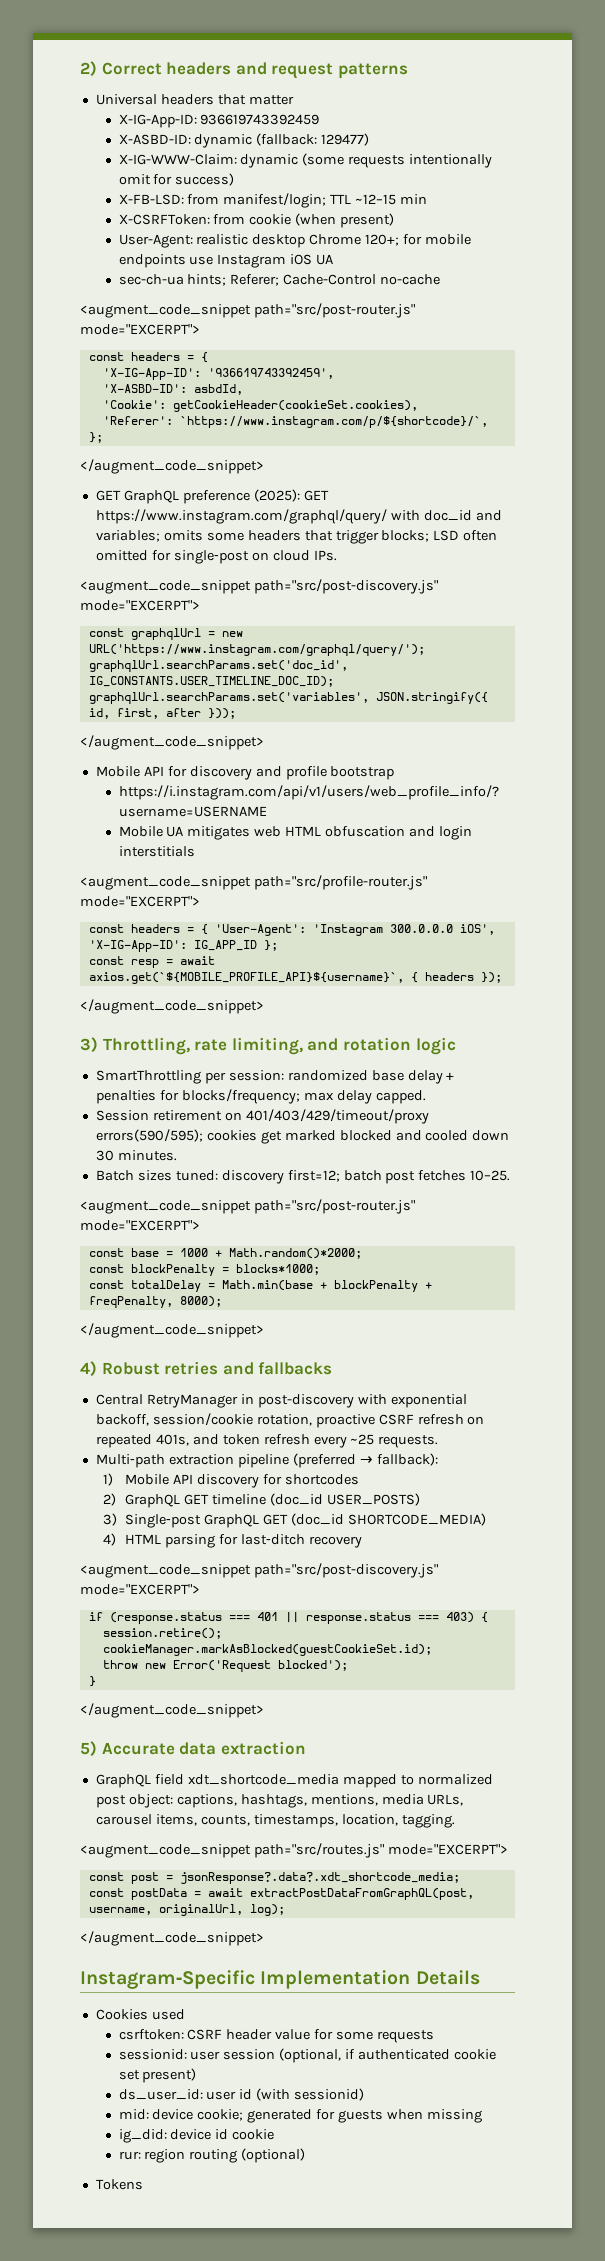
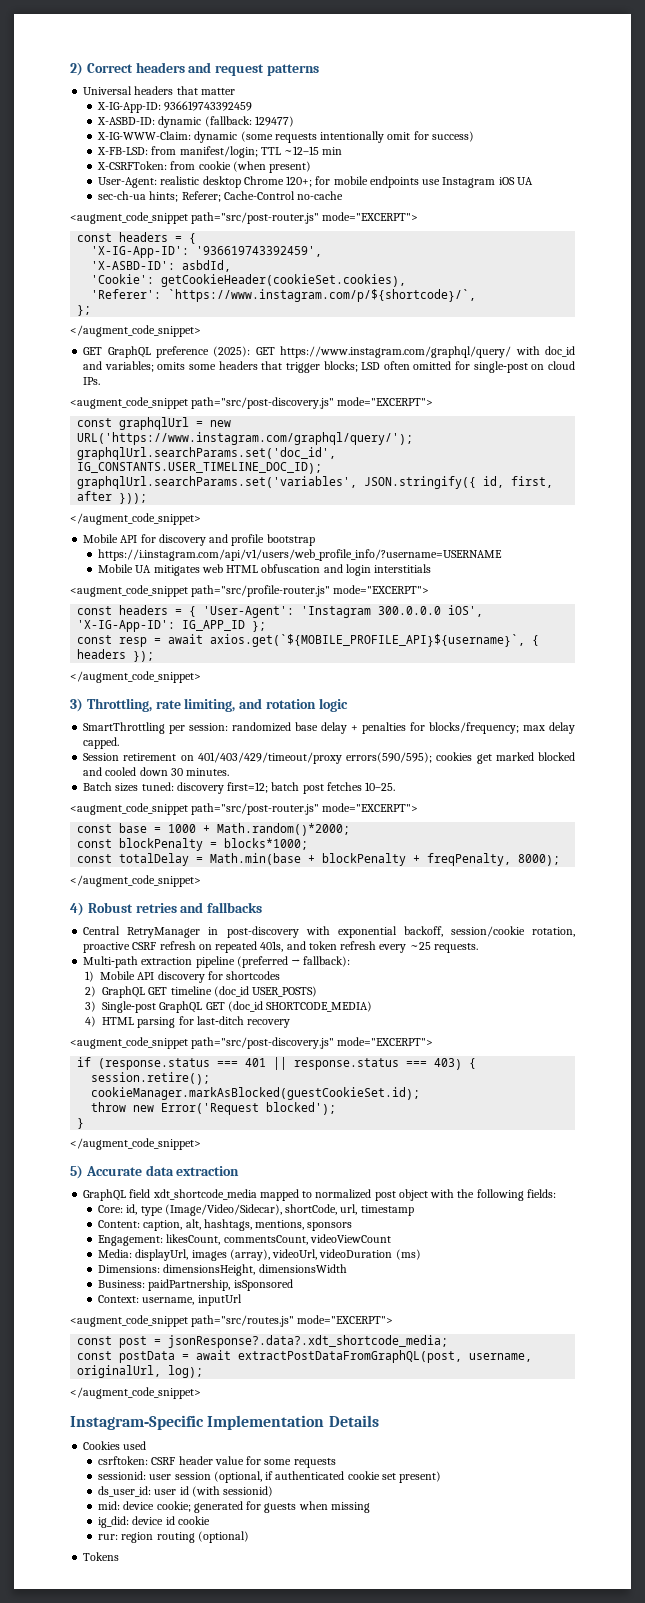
- GraphQL field xdt_shortcode_media mapped to normalized post object: captions, hashtags, mentions, media URLs, carousel items, counts, timestamps, location, tagging.
+ GraphQL field xdt_shortcode_media mapped to normalized post object with the following fields:
+ Core: id, type (Image/Video/Sidecar), shortCode, url, timestamp
+ Content: caption, alt, hashtags, mentions, sponsors
+ Engagement: likesCount, commentsCount, videoViewCount
+ Media: displayUrl, images (array), videoUrl, videoDuration (ms)
+ Dimensions: dimensionsHeight, dimensionsWidth
+ Business: paidPartnership, isSponsored
+ Context: username, inputUrl

